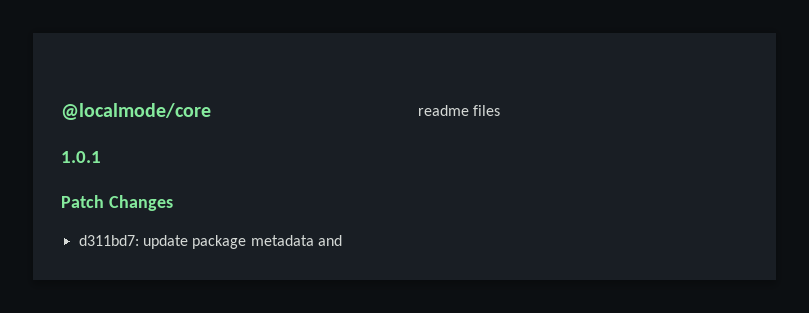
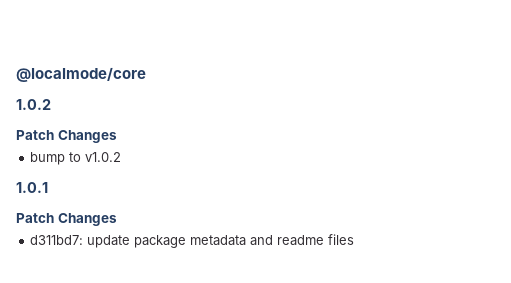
+ 1.0.2
+ Patch Changes
+ bump to v1.0.2

